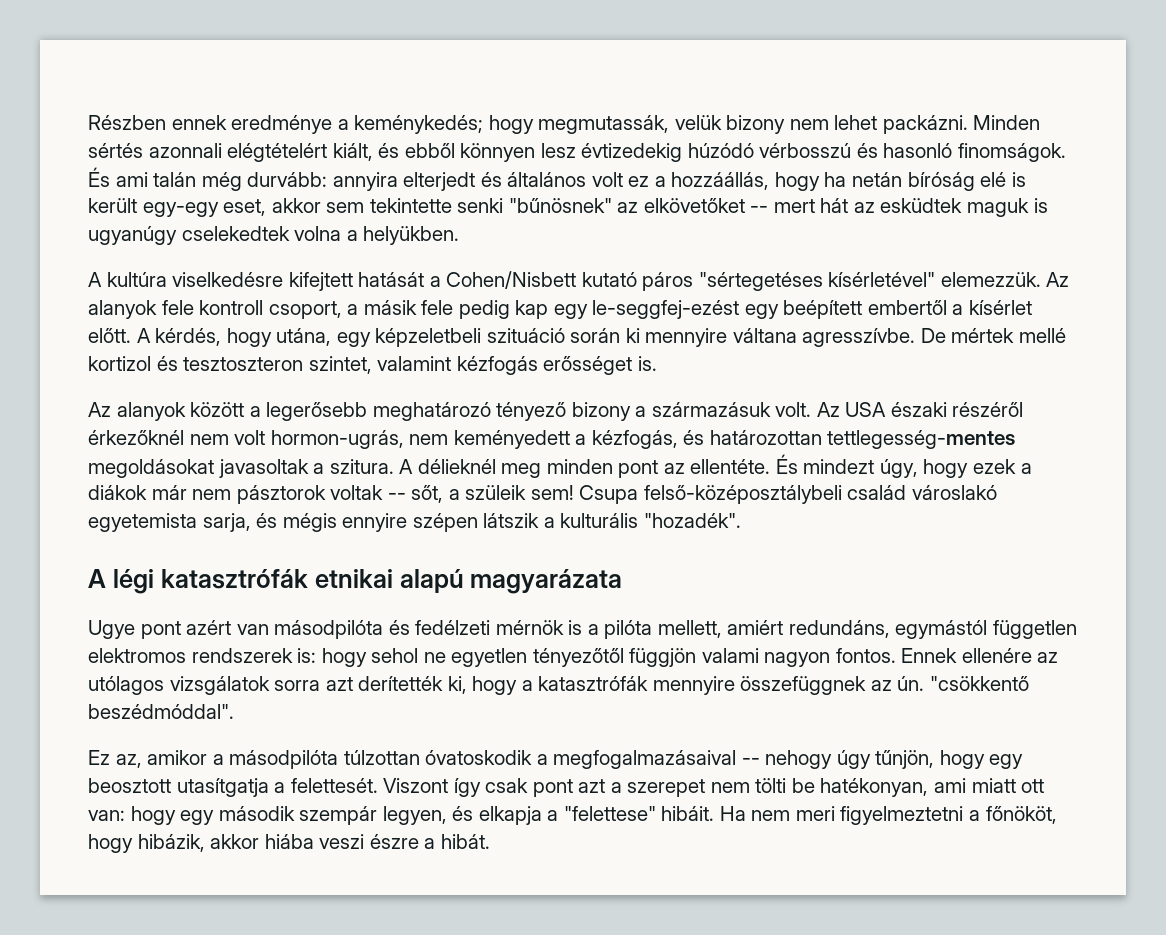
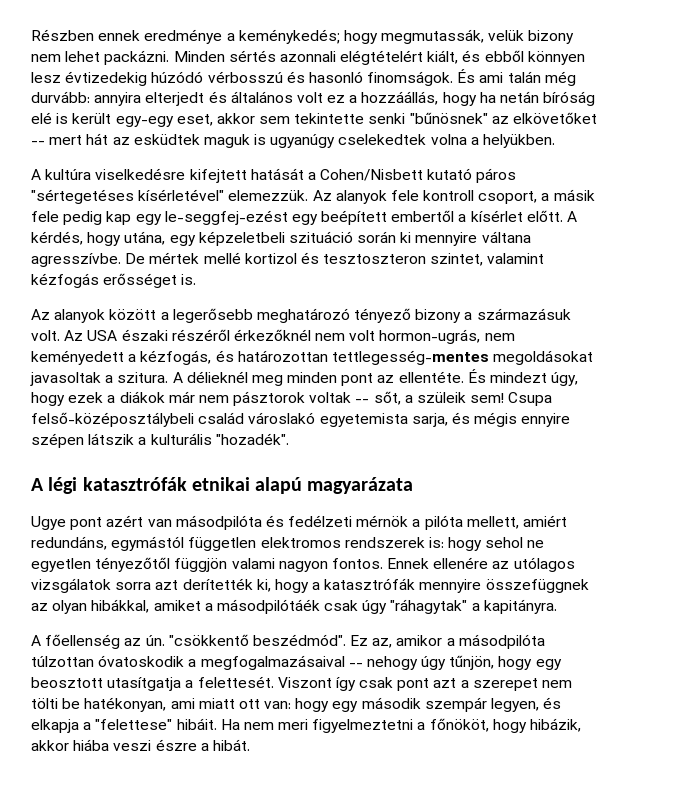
- Ugye pont azért van másodpilóta és fedélzeti mérnök is a pilóta mellett, amiért redundáns, egymástól független elektromos rendszerek is: hogy sehol ne egyetlen tényezőtől függjön valami nagyon fontos.
+ Ugye pont azért van másodpilóta és fedélzeti mérnök a pilóta mellett, amiért redundáns, egymástól független elektromos rendszerek is: hogy sehol ne egyetlen tényezőtől függjön valami nagyon fontos.
- Ennek ellenére az utólagos vizsgálatok sorra azt derítették ki, hogy a katasztrófák mennyire összefüggnek az ún.
+ Ennek ellenére az utólagos vizsgálatok sorra azt derítették ki, hogy a katasztrófák mennyire összefüggnek az olyan hibákkal, amiket a másodpilótáék csak úgy "ráhagytak" a kapitányra.
+ A főellenség az ún.
- "csökkentő beszédmóddal".
- Ez az, amikor a másodpilóta túlzottan óvatoskodik a megfogalmazásaival -- nehogy úgy tűnjön, hogy egy beosztott utasítgatja a felettesét.
+ "csökkentő beszédmód". Ez az, amikor a másodpilóta túlzottan óvatoskodik a megfogalmazásaival -- nehogy úgy tűnjön, hogy egy beosztott utasítgatja a felettesét.

